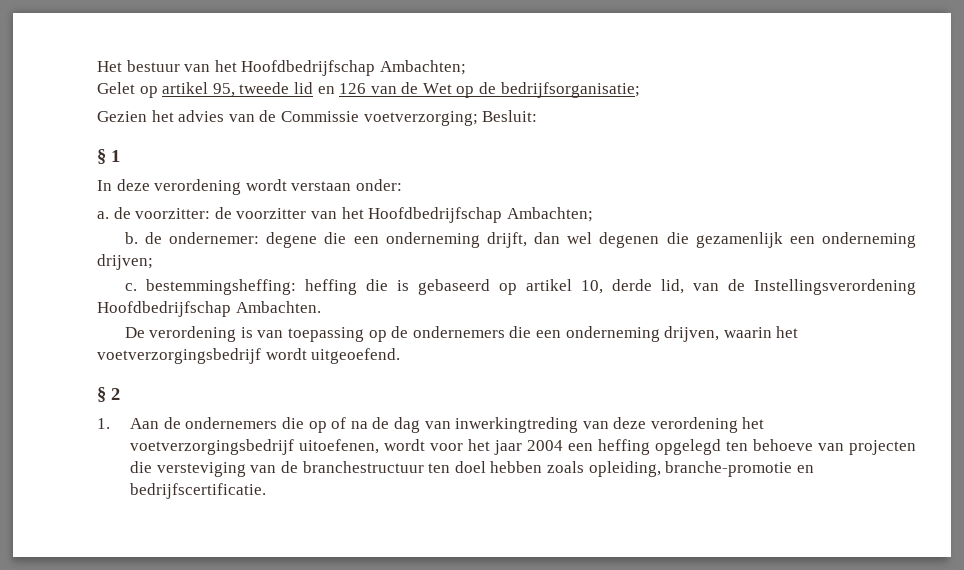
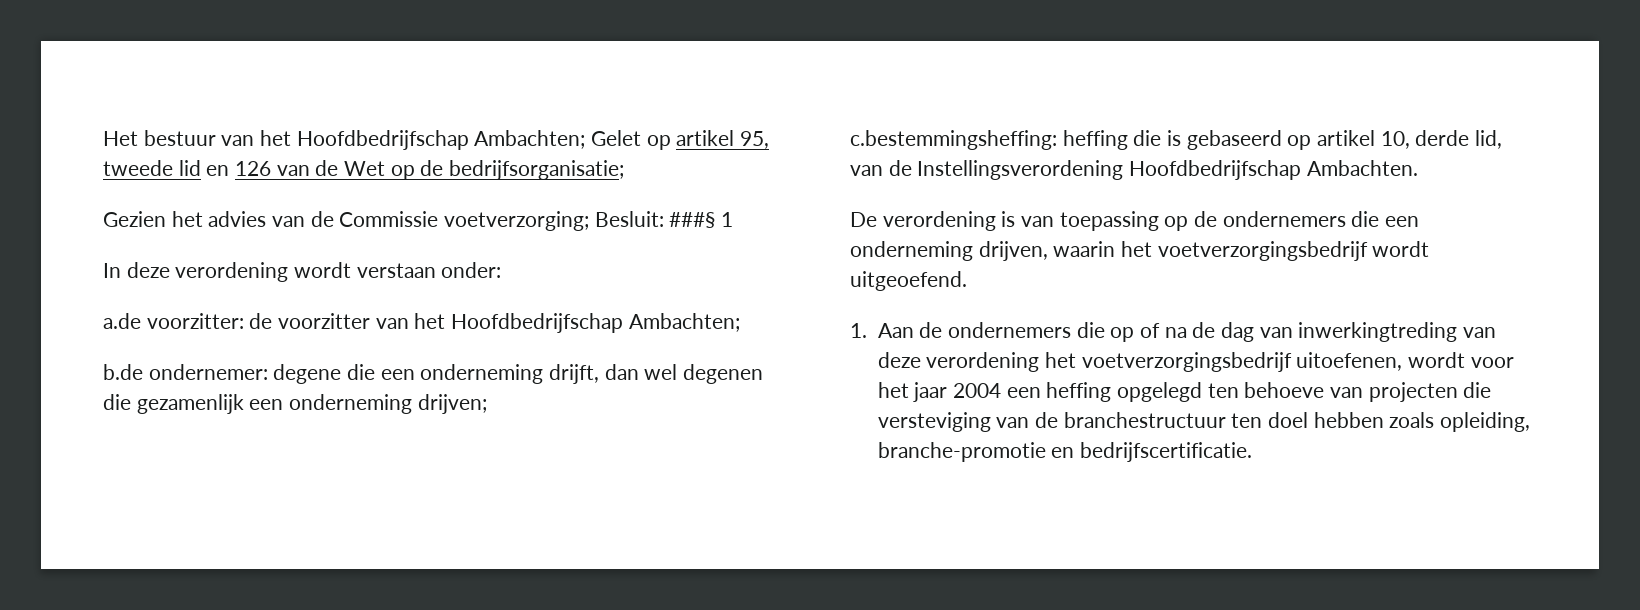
- Het bestuur van het Hoofdbedrijfschap Ambachten;
- Gelet op artikel 95, tweede lid en 126 van de Wet op de bedrijfsorganisatie;
+ Het bestuur van het Hoofdbedrijfschap Ambachten; Gelet op artikel 95, tweede lid en 126 van de Wet op de bedrijfsorganisatie;
- Gezien het advies van de Commissie voetverzorging; Besluit:
- § 1
+ Gezien het advies van de Commissie voetverzorging; Besluit: ###§ 1
- a. de voorzitter: de voorzitter van het Hoofdbedrijfschap Ambachten;
+ a.de voorzitter: de voorzitter van het Hoofdbedrijfschap Ambachten;
- b. de ondernemer: degene die een onderneming drijft, dan wel degenen die gezamenlijk een onderneming drijven;
+ b.de ondernemer: degene die een onderneming drijft, dan wel degenen die gezamenlijk een onderneming drijven;
- c. bestemmingsheffing: heffing die is gebaseerd op artikel 10, derde lid, van de Instellingsverordening Hoofdbedrijfschap Ambachten.
+ c.bestemmingsheffing: heffing die is gebaseerd op artikel 10, derde lid, van de Instellingsverordening Hoofdbedrijfschap Ambachten.
- § 2

